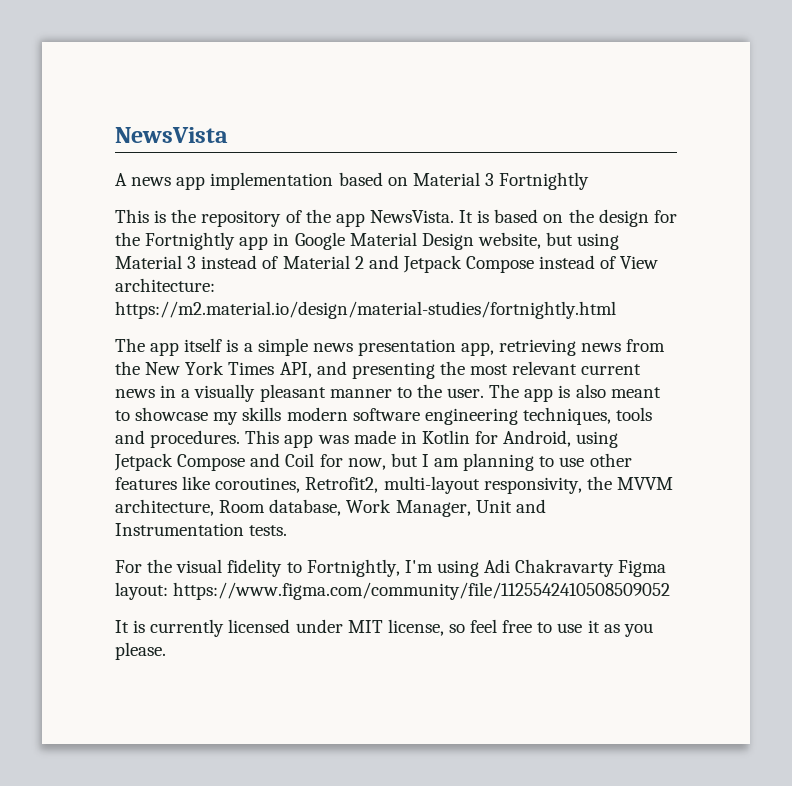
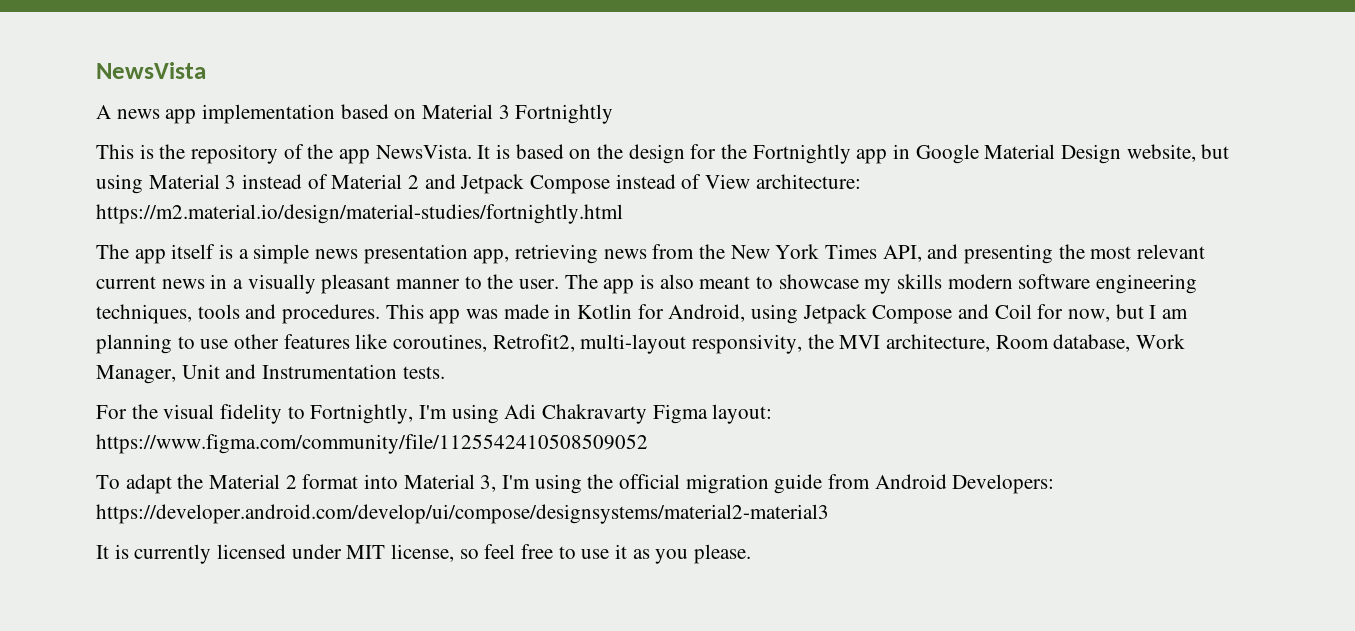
- This app was made in Kotlin for Android, using Jetpack Compose and Coil for now, but I am planning to use other features like coroutines, Retrofit2, multi-layout responsivity, the MVVM architecture, Room database, Work Manager, Unit and Instrumentation tests.
+ This app was made in Kotlin for Android, using Jetpack Compose and Coil for now, but I am planning to use other features like coroutines, Retrofit2, multi-layout responsivity, the MVI architecture, Room database, Work Manager, Unit and Instrumentation tests.
+ To adapt the Material 2 format into Material 3, I'm using the official migration guide from Android Developers: https://developer.android.com/develop/ui/compose/designsystems/material2-material3

